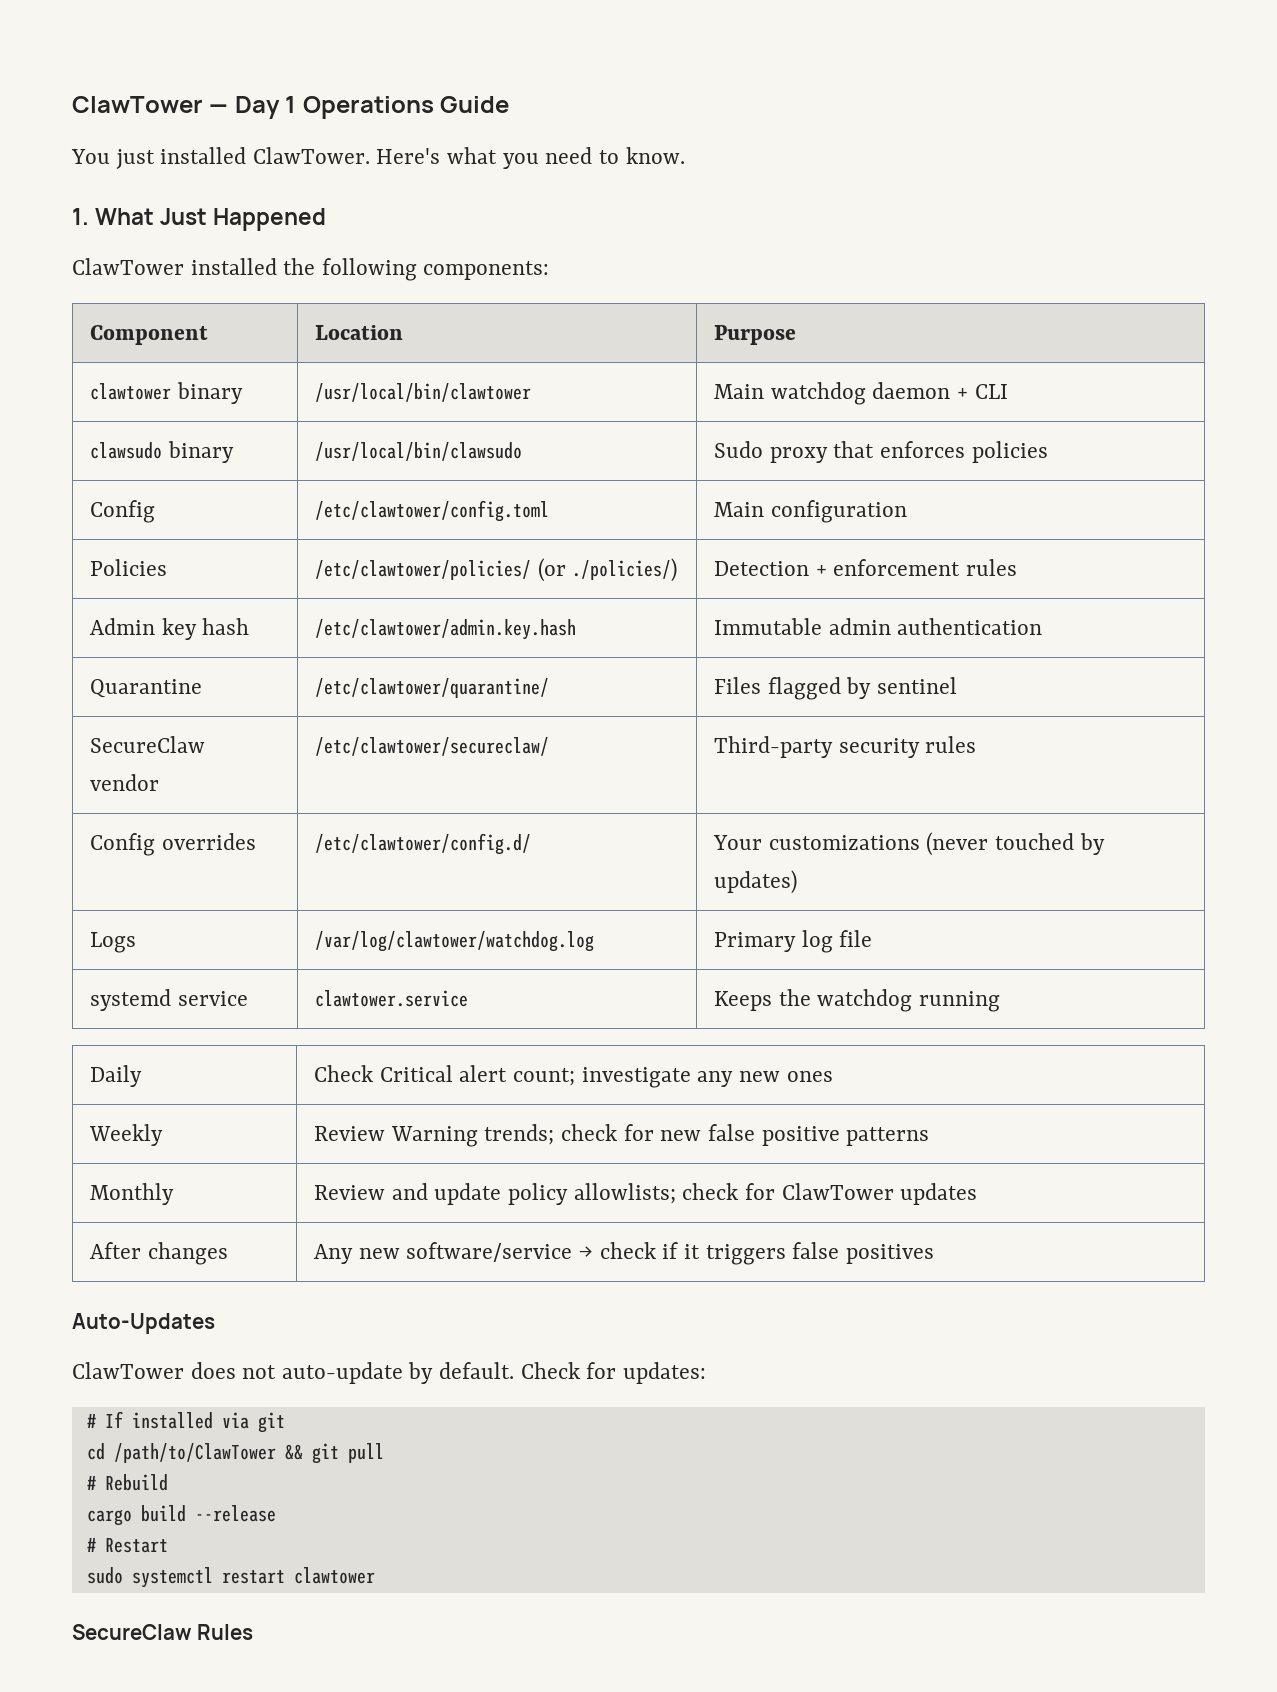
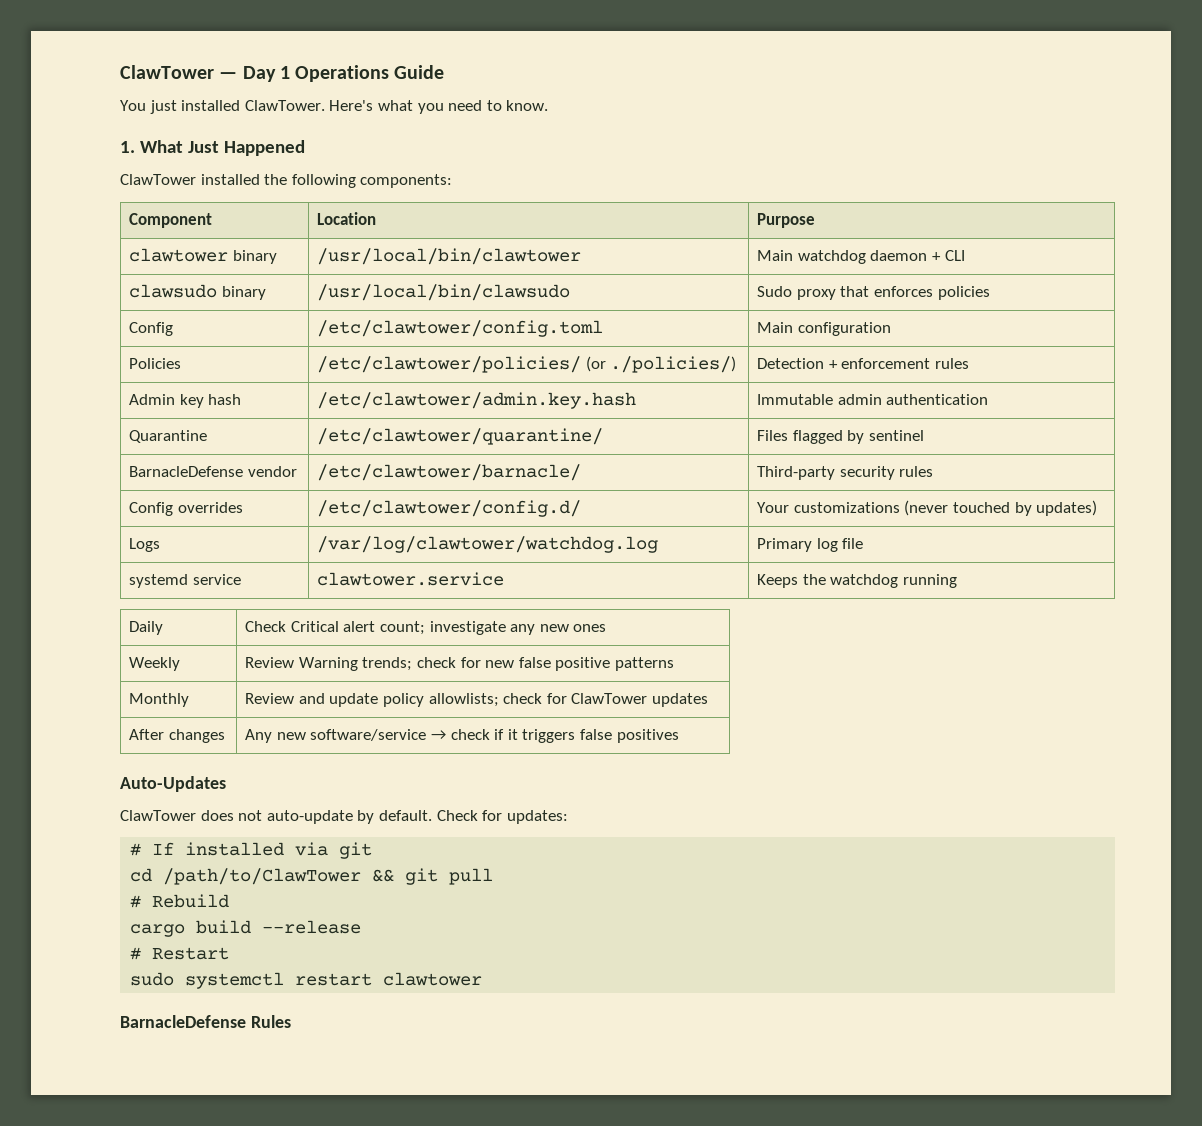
- SecureClaw vendor | /etc/clawtower/secureclaw/ | Third-party security rules
+ BarnacleDefense vendor | /etc/clawtower/barnacle/ | Third-party security rules
- SecureClaw Rules
+ BarnacleDefense Rules

